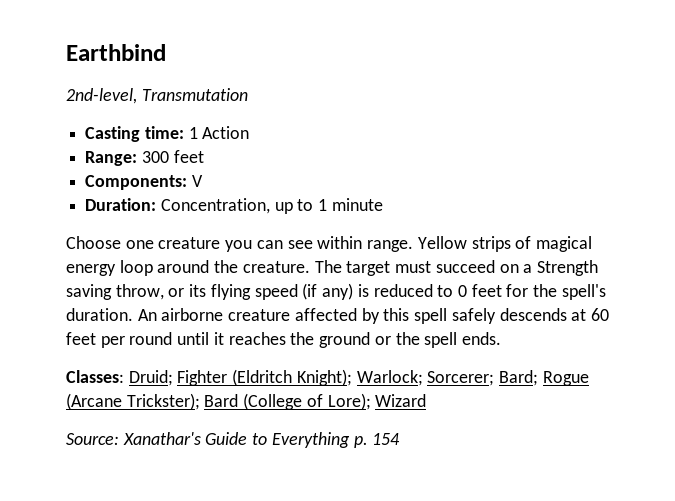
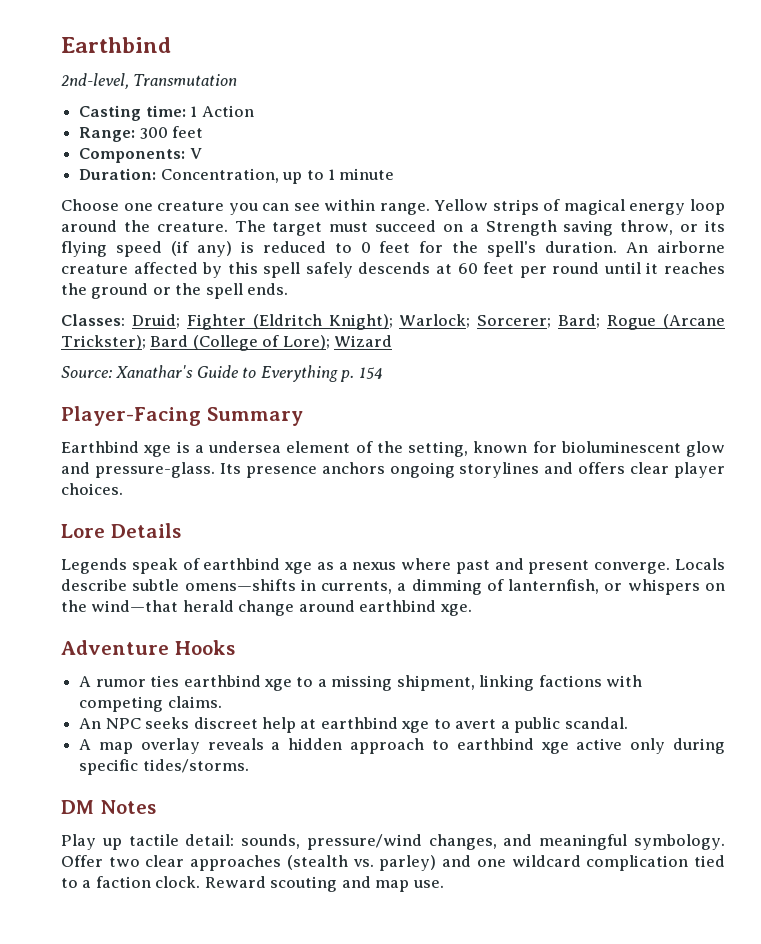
+ Player-Facing Summary
+ Earthbind xge is a undersea element of the setting, known for bioluminescent glow and pressure-glass. Its presence anchors ongoing storylines and offers clear player choices.
+ Lore Details
+ Legends speak of earthbind xge as a nexus where past and present converge. Locals describe subtle omens—shifts in currents, a dimming of lanternfish, or whispers on the wind—that herald change around earthbind xge.
+ Adventure Hooks
+ A rumor ties earthbind xge to a missing shipment, linking factions with competing claims.
+ An NPC seeks discreet help at earthbind xge to avert a public scandal.
+ A map overlay reveals a hidden approach to earthbind xge active only during specific tides/storms.
+ DM Notes
+ Play up tactile detail: sounds, pressure/wind changes, and meaningful symbology. Offer two clear approaches (stealth vs. parley) and one wildcard complication tied to a faction clock. Reward scouting and map use.

